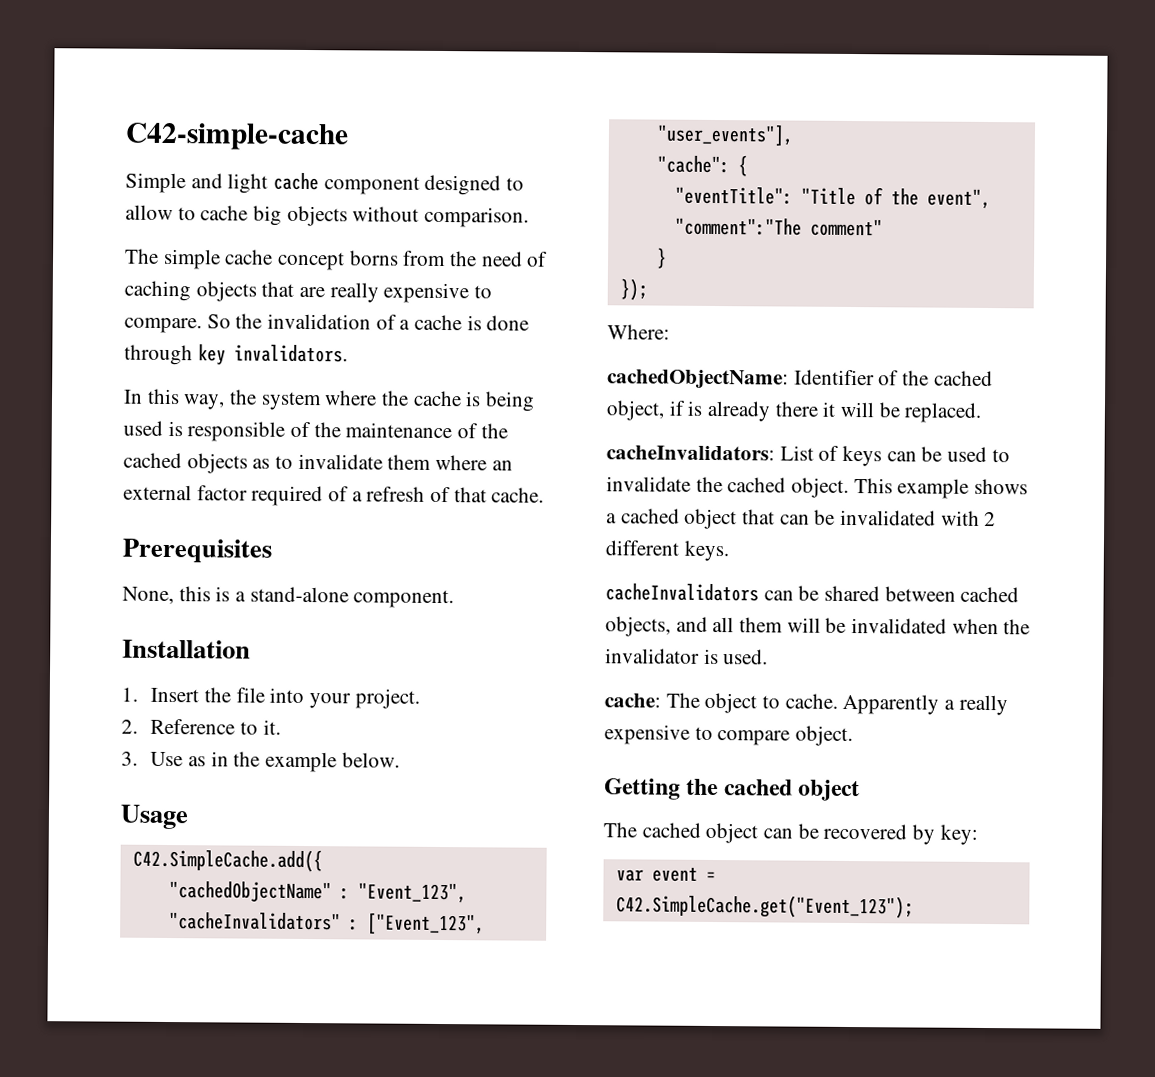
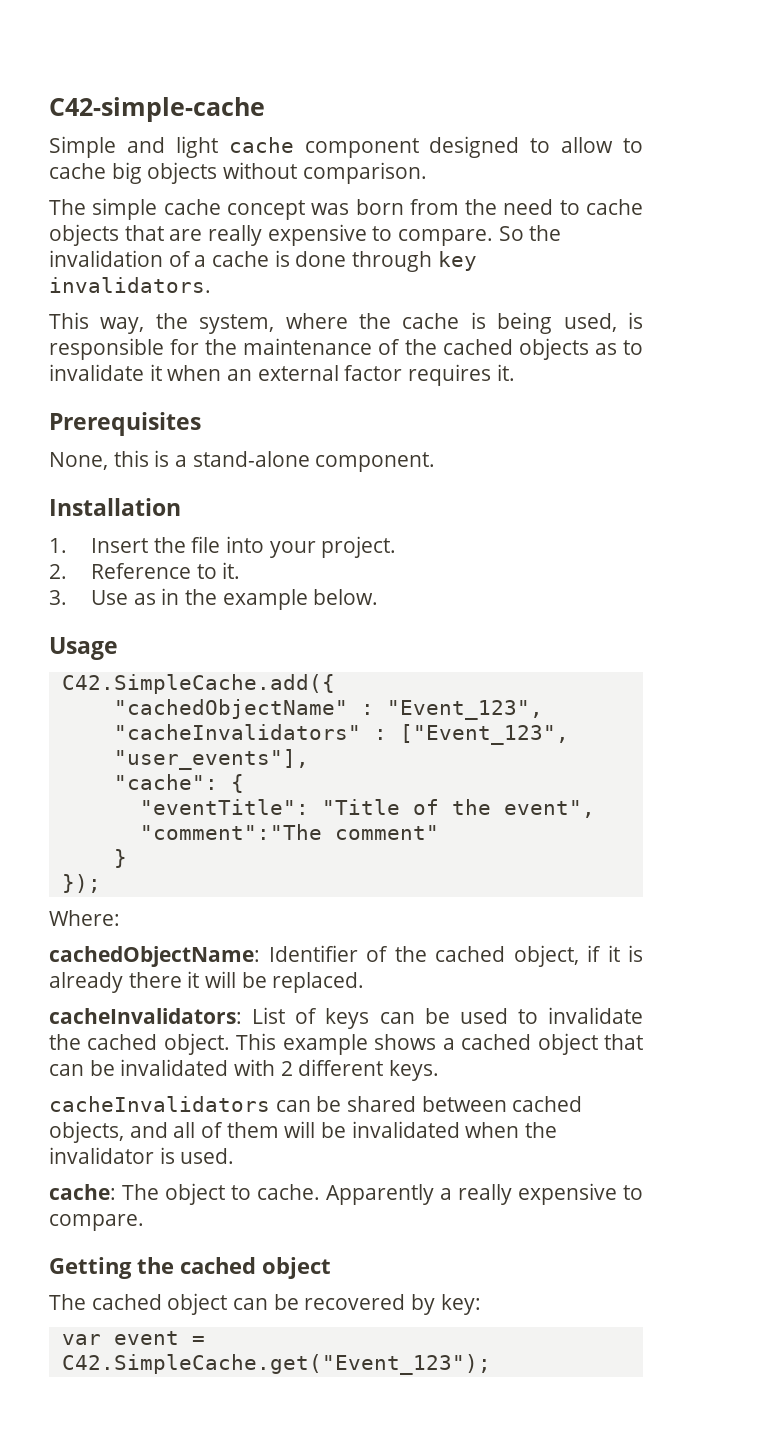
- The simple cache concept borns from the need of caching objects that are really expensive to compare.
+ The simple cache concept was born from the need to cache objects that are really expensive to compare.
- In this way, the system where the cache is being used is responsible of the maintenance of the cached objects as to invalidate them where an external factor required of a refresh of that cache.
+ This way, the system, where the cache is being used, is responsible for the maintenance of the cached objects as to invalidate it when an external factor requires it.
- cachedObjectName: Identifier of the cached object, if is already there it will be replaced.
+ cachedObjectName: Identifier of the cached object, if it is already there it will be replaced.
- cacheInvalidators can be shared between cached objects, and all them will be invalidated when the invalidator is used.
+ cacheInvalidators can be shared between cached objects, and all of them will be invalidated when the invalidator is used.
- Apparently a really expensive to compare object.
+ Apparently a really expensive to compare.

